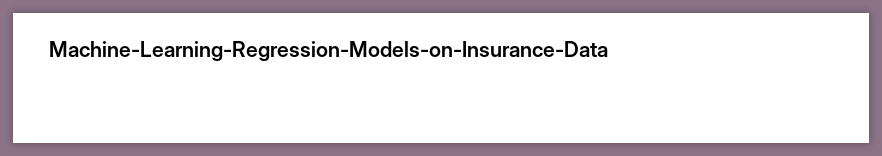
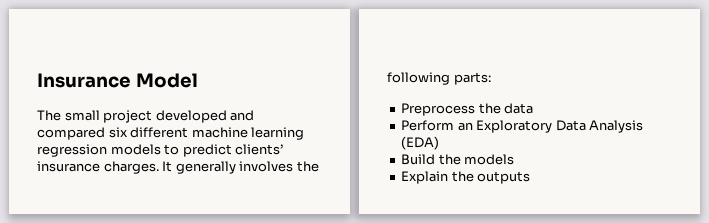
- Machine-Learning-Regression-Models-on-Insurance-Data
+ Insurance Model
+ The small project developed and compared six different machine learning regression models to predict clients’ insurance charges. It generally involves the following parts:
+ Preprocess the data
+ Perform an Exploratory Data Analysis (EDA)
+ Build the models
+ Explain the outputs

